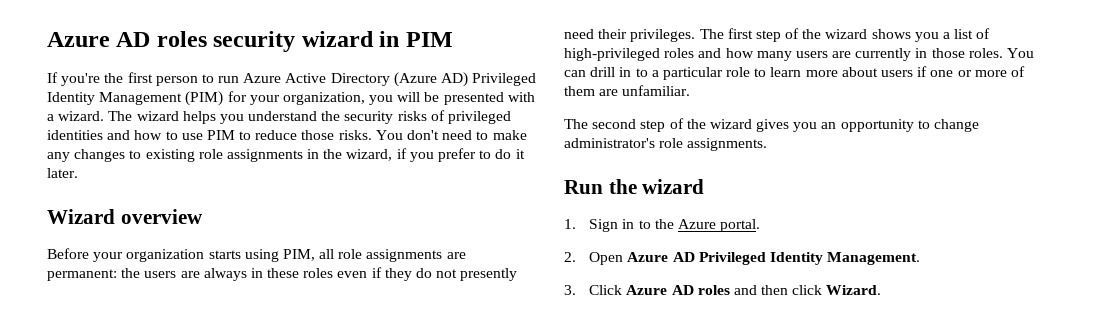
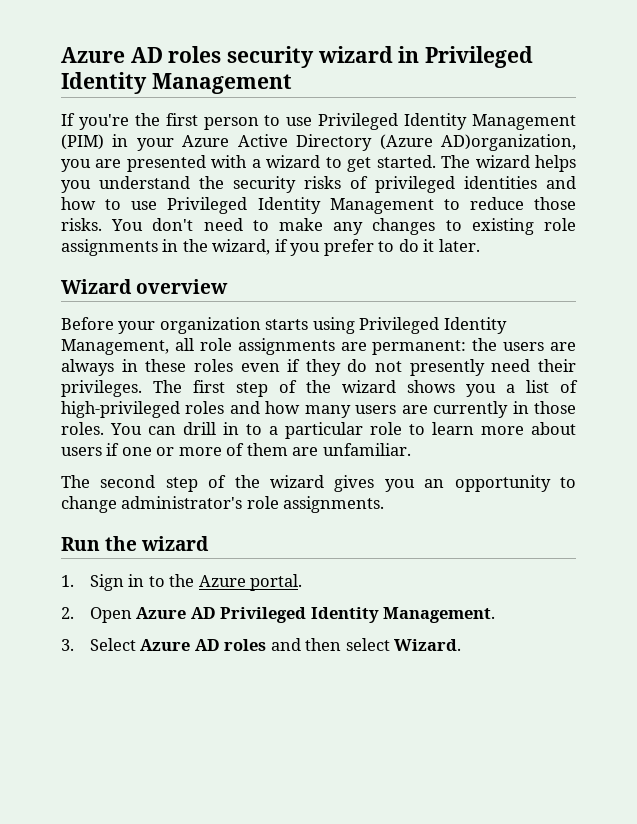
- Azure AD roles security wizard in PIM
+ Azure AD roles security wizard in Privileged Identity Management
- If you're the first person to run Azure Active Directory (Azure AD) Privileged Identity Management (PIM) for your organization, you will be presented with a wizard.
+ If you're the first person to use Privileged Identity Management (PIM) in your Azure Active Directory (Azure AD)organization, you are presented with a wizard to get started.
- The wizard helps you understand the security risks of privileged identities and how to use PIM to reduce those risks.
+ The wizard helps you understand the security risks of privileged identities and how to use Privileged Identity Management to reduce those risks.
- Before your organization starts using PIM, all role assignments are permanent: the users are always in these roles even if they do not presently need their privileges.
+ Before your organization starts using Privileged Identity Management, all role assignments are permanent: the users are always in these roles even if they do not presently need their privileges.
- 3. Click Azure AD roles and then click Wizard.
+ 3. Select Azure AD roles and then select Wizard.

